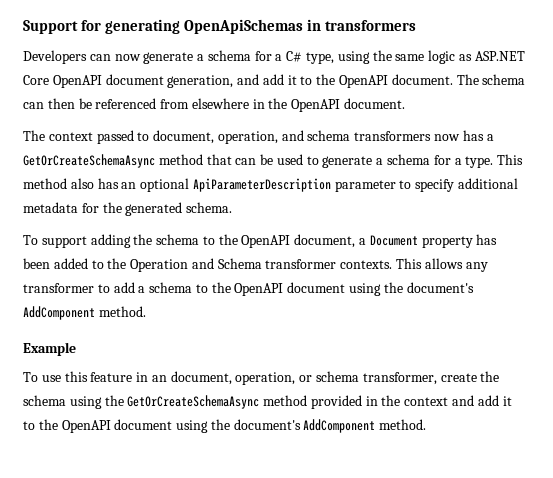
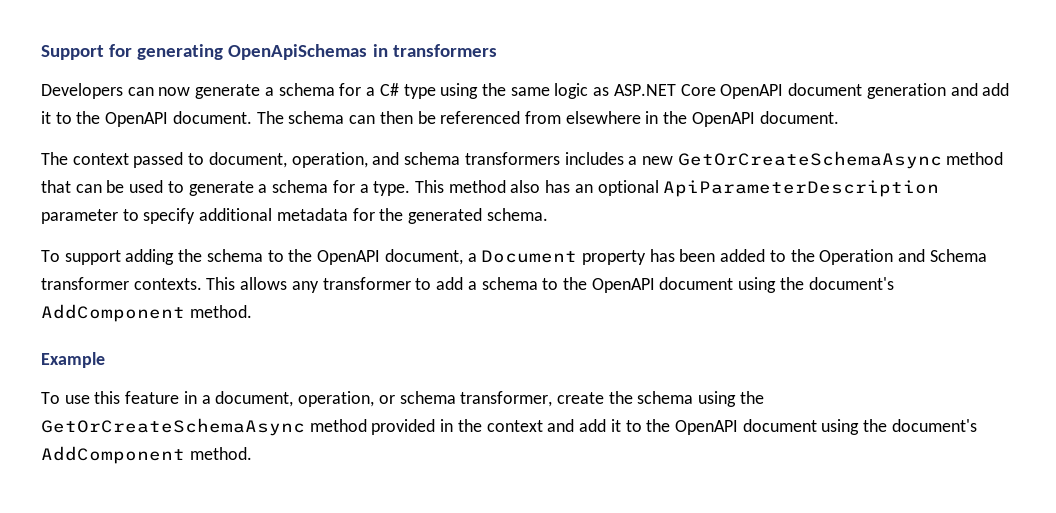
- Developers can now generate a schema for a C# type, using the same logic as ASP.NET Core OpenAPI document generation, and add it to the OpenAPI document.
+ Developers can now generate a schema for a C# type using the same logic as ASP.NET Core OpenAPI document generation and add it to the OpenAPI document.
- The context passed to document, operation, and schema transformers now has a GetOrCreateSchemaAsync method that can be used to generate a schema for a type.
+ The context passed to document, operation, and schema transformers includes a new GetOrCreateSchemaAsync method that can be used to generate a schema for a type.
- To use this feature in an document, operation, or schema transformer, create the schema using the GetOrCreateSchemaAsync method provided in the context and add it to the OpenAPI document using the document's AddComponent method.
+ To use this feature in a document, operation, or schema transformer, create the schema using the GetOrCreateSchemaAsync method provided in the context and add it to the OpenAPI document using the document's AddComponent method.

